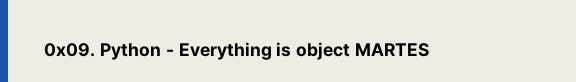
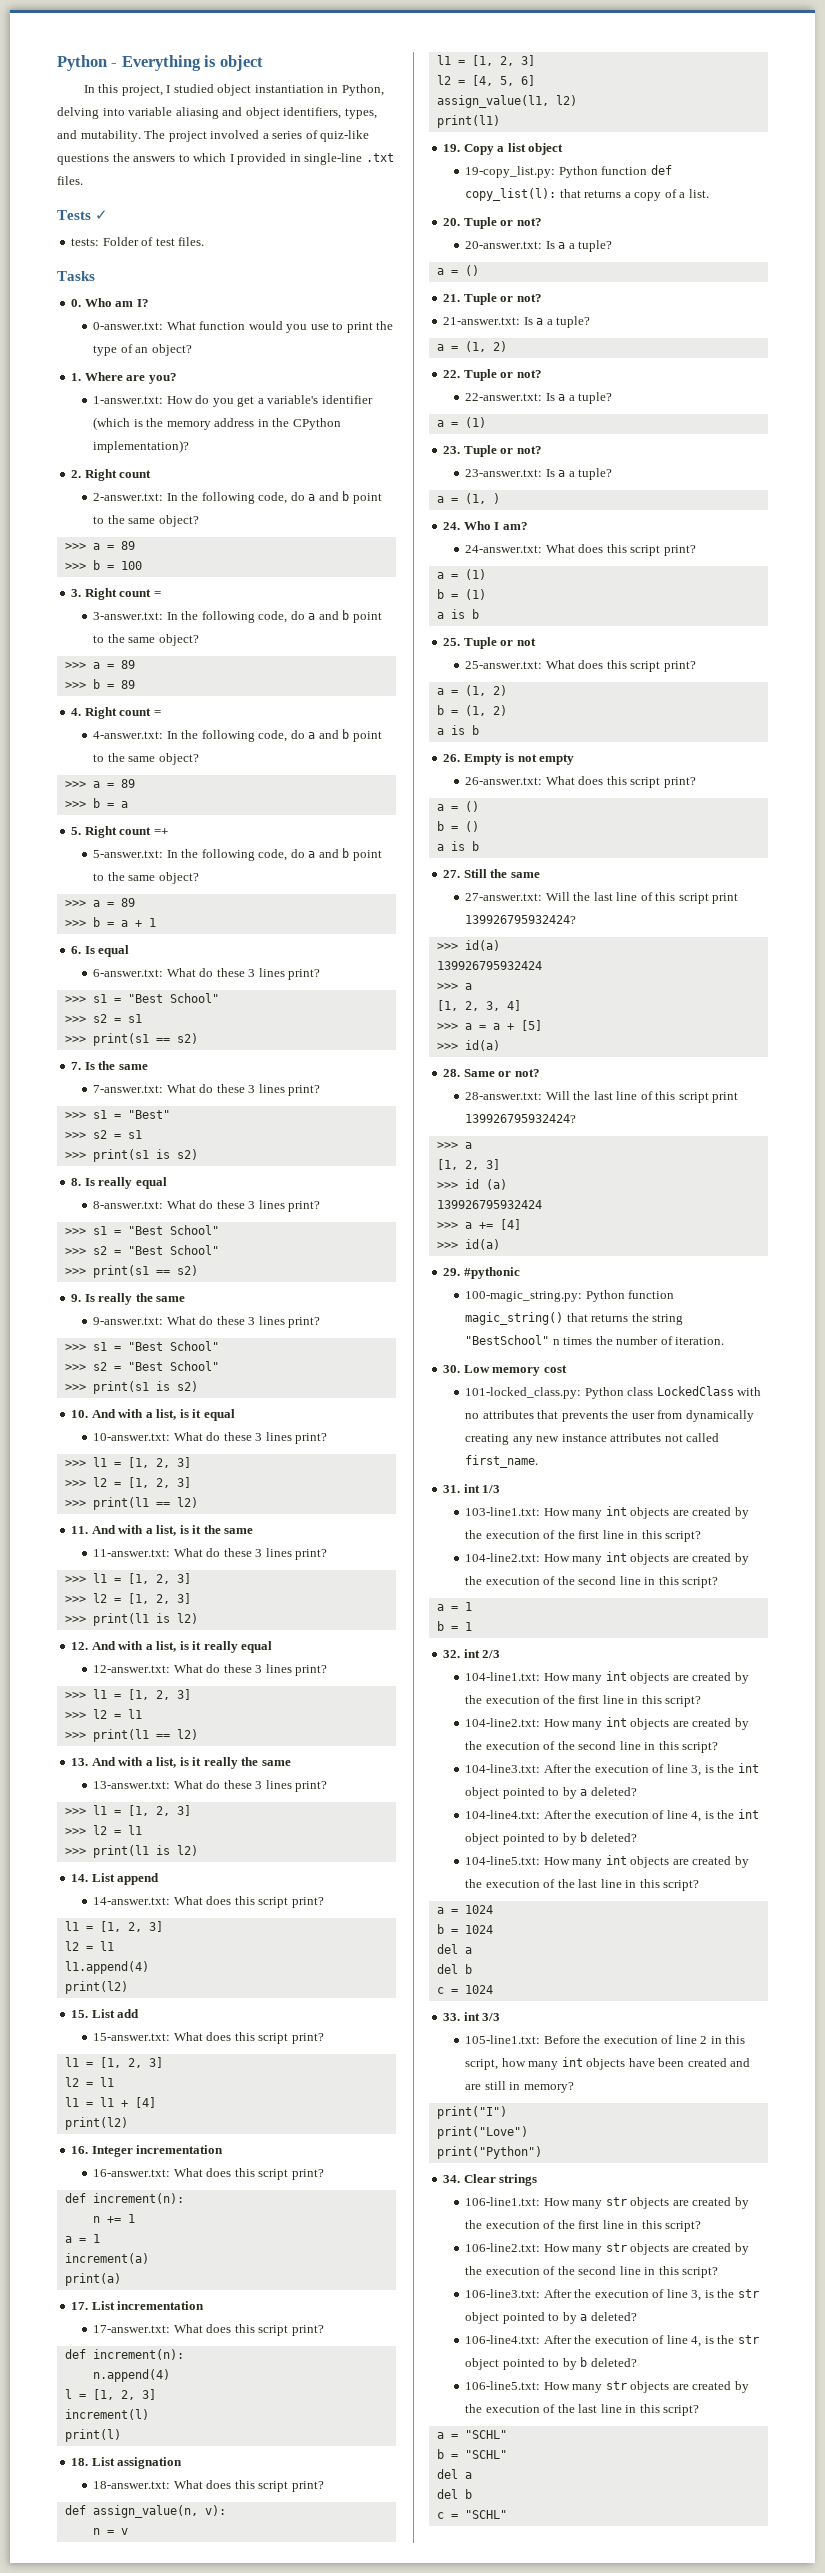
- 0x09. Python - Everything is object MARTES
+ Python - Everything is object
+ In this project, I studied object instantiation in Python, delving into variable aliasing and object identifiers, types, and mutability. The project involved a series of quiz-like questions the answers to which I provided in single-line .txt files.
+ Tests ✓
+ tests: Folder of test files.
+ Tasks
+ 0. Who am I?
+ 0-answer.txt: What function would you use to print the type of an object?
+ 1. Where are you?
+ 1-answer.txt: How do you get a variable's identifier (which is the memory address in the CPython implementation)?
+ 2. Right count
+ 2-answer.txt: In the following code, do a and b point to the same object?
+ >>> a = 89
+ >>> b = 100
+ 3. Right count =
+ 3-answer.txt: In the following code, do a and b point to the same object?
+ >>> a = 89
+ >>> b = 89
+ 4. Right count =
+ 4-answer.txt: In the following code, do a and b point to the same object?
+ >>> a = 89
+ >>> b = a
+ 5. Right count =+
+ 5-answer.txt: In the following code, do a and b point to the same object?
+ >>> a = 89
+ >>> b = a + 1
+ 6. Is equal
+ 6-answer.txt: What do these 3 lines print?
+ >>> s1 = "Best School"
+ >>> s2 = s1
+ >>> print(s1 == s2)
+ 7. Is the same
+ 7-answer.txt: What do these 3 lines print?
+ >>> s1 = "Best"
+ >>> s2 = s1
+ >>> print(s1 is s2)
+ 8. Is really equal
+ 8-answer.txt: What do these 3 lines print?
+ >>> s1 = "Best School"
+ >>> s2 = "Best School"
+ >>> print(s1 == s2)
+ 9. Is really the same
+ 9-answer.txt: What do these 3 lines print?
+ >>> s1 = "Best School"
+ >>> s2 = "Best School"
+ >>> print(s1 is s2)
+ 10. And with a list, is it equal
+ 10-answer.txt: What do these 3 lines print?
+ >>> l1 = [1, 2, 3]
+ >>> l2 = [1, 2, 3]
+ >>> print(l1 == l2)
+ 11. And with a list, is it the same
+ 11-answer.txt: What do these 3 lines print?
+ >>> l1 = [1, 2, 3]
+ >>> l2 = [1, 2, 3]
+ >>> print(l1 is l2)
+ 12. And with a list, is it really equal
+ 12-answer.txt: What do these 3 lines print?
+ >>> l1 = [1, 2, 3]
+ >>> l2 = l1
+ >>> print(l1 == l2)
+ 13. And with a list, is it really the same
+ 13-answer.txt: What do these 3 lines print?
+ >>> l1 = [1, 2, 3]
+ >>> l2 = l1
+ >>> print(l1 is l2)
+ 14. List append
+ 14-answer.txt: What does this script print?
+ l1 = [1, 2, 3]
+ l2 = l1
+ l1.append(4)
+ print(l2)
+ 15. List add
+ 15-answer.txt: What does this script print?
+ l1 = [1, 2, 3]
+ l2 = l1
+ l1 = l1 + [4]
+ print(l2)
+ 16. Integer incrementation
+ 16-answer.txt: What does this script print?
+ def increment(n):
+ n += 1
+ a = 1
+ increment(a)
+ print(a)
+ 17. List incrementation
+ 17-answer.txt: What does this script print?
+ def increment(n):
+ n.append(4)
+ l = [1, 2, 3]
+ increment(l)
+ print(l)
+ 18. List assignation
+ 18-answer.txt: What does this script print?
+ def assign_value(n, v):
+ n = v
+ l1 = [1, 2, 3]
+ l2 = [4, 5, 6]
+ assign_value(l1, l2)
+ print(l1)
+ 19. Copy a list object
+ 19-copy_list.py: Python function def copy_list(l): that returns a copy of a list.
+ 20. Tuple or not?
+ 20-answer.txt: Is a a tuple?
+ a = ()
+ 21. Tuple or not?
+ 21-answer.txt: Is a a tuple?
+ a = (1, 2)
+ 22. Tuple or not?
+ 22-answer.txt: Is a a tuple?
+ a = (1)
+ 23. Tuple or not?
+ 23-answer.txt: Is a a tuple?
+ a = (1, )
+ 24. Who I am?
+ 24-answer.txt: What does this script print?
+ a = (1)
+ b = (1)
+ a is b
+ 25. Tuple or not
+ 25-answer.txt: What does this script print?
+ a = (1, 2)
+ b = (1, 2)
+ a is b
+ 26. Empty is not empty
+ 26-answer.txt: What does this script print?
+ a = ()
+ b = ()
+ a is b
+ 27. Still the same
+ 27-answer.txt: Will the last line of this script print 139926795932424?
+ >>> id(a)
+ 139926795932424
+ >>> a
+ [1, 2, 3, 4]
+ >>> a = a + [5]
+ >>> id(a)
+ 28. Same or not?
+ 28-answer.txt: Will the last line of this script print 139926795932424?
+ >>> a
+ [1, 2, 3]
+ >>> id (a)
+ 139926795932424
+ >>> a += [4]
+ >>> id(a)
+ 29. #pythonic
+ 100-magic_string.py: Python function magic_string() that returns the string "BestSchool" n times the number of iteration.
+ 30. Low memory cost
+ 101-locked_class.py: Python class LockedClass with no attributes that prevents the user from dynamically creating any new instance attributes not called first_name.
+ 31. int 1/3
+ 103-line1.txt: How many int objects are created by the execution of the first line in this script?
+ 104-line2.txt: How many int objects are created by the execution of the second line in this script?
+ a = 1
+ b = 1
+ 32. int 2/3
+ 104-line1.txt: How many int objects are created by the execution of the first line in this script?
+ 104-line2.txt: How many int objects are created by the execution of the second line in this script?
+ 104-line3.txt: After the execution of line 3, is the int object pointed to by a deleted?
+ 104-line4.txt: After the execution of line 4, is the int object pointed to by b deleted?
+ 104-line5.txt: How many int objects are created by the execution of the last line in this script?
+ a = 1024
+ b = 1024
+ del a
+ del b
+ c = 1024
+ 33. int 3/3
+ 105-line1.txt: Before the execution of line 2 in this script, how many int objects have been created and are still in memory?
+ print("I")
+ print("Love")
+ print("Python")
+ 34. Clear strings
+ 106-line1.txt: How many str objects are created by the execution of the first line in this script?
+ 106-line2.txt: How many str objects are created by the execution of the second line in this script?
+ 106-line3.txt: After the execution of line 3, is the str object pointed to by a deleted?
+ 106-line4.txt: After the execution of line 4, is the str object pointed to by b deleted?
+ 106-line5.txt: How many str objects are created by the execution of the last line in this script?
+ a = "SCHL"
+ b = "SCHL"
+ del a
+ del b
+ c = "SCHL"

